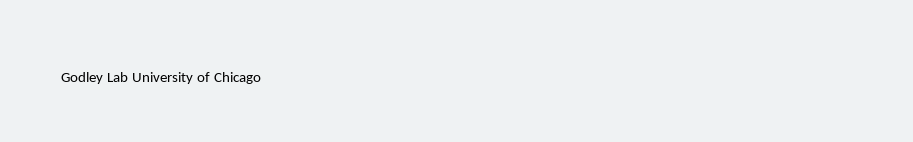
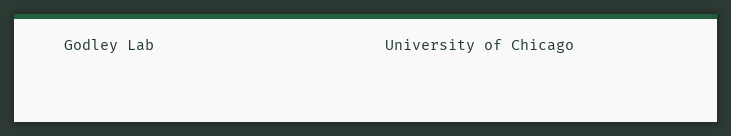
- Godley Lab University of Chicago
+ Godley Lab
+ University of Chicago

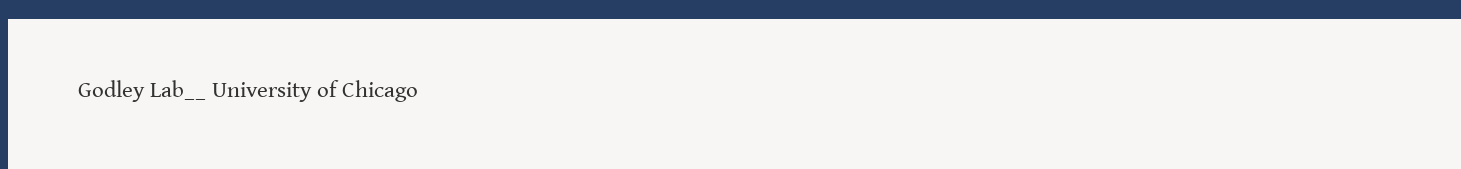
- Godley Lab
- University of Chicago
+ Godley Lab__ University of Chicago

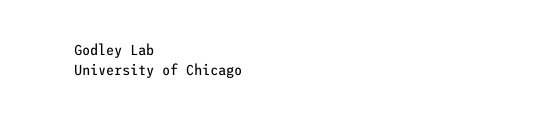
- Godley Lab__ University of Chicago
+ Godley Lab
+ University of Chicago

